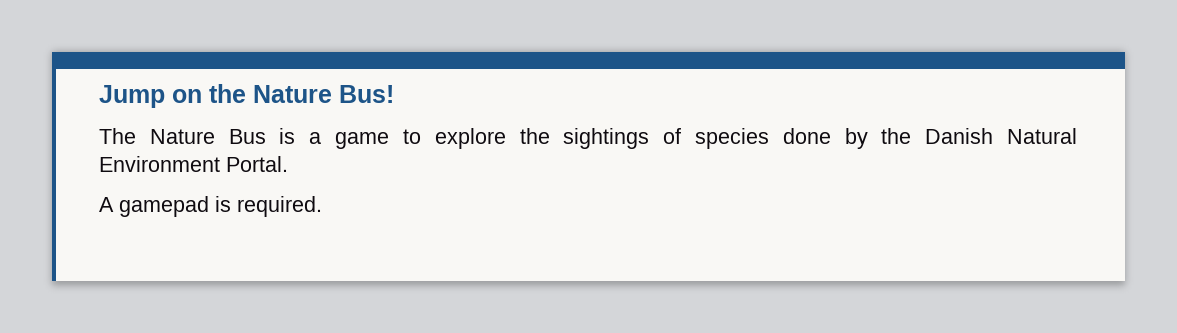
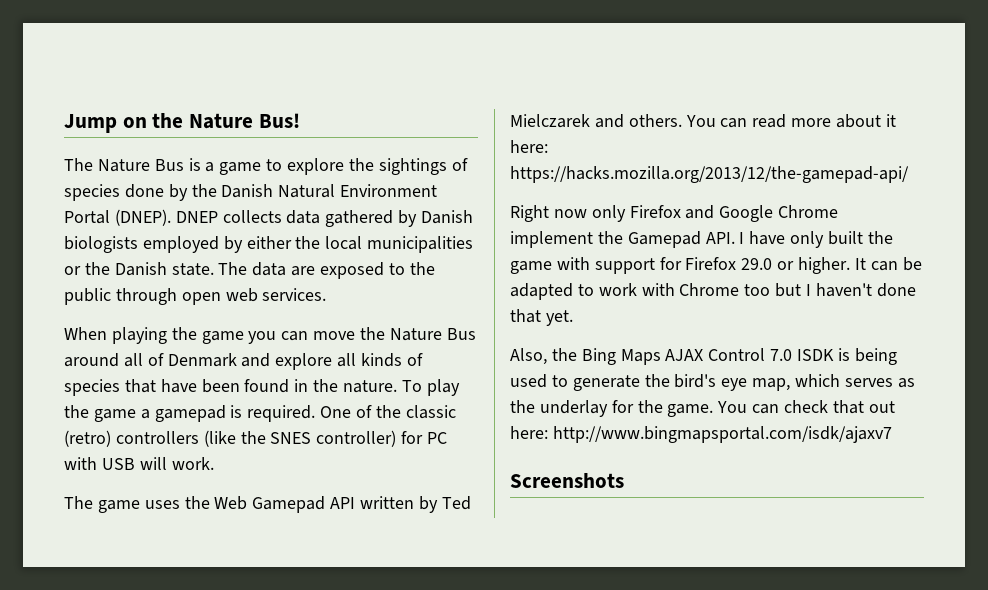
- The Nature Bus is a game to explore the sightings of species done by the Danish Natural Environment Portal.
- A gamepad is required.
+ The Nature Bus is a game to explore the sightings of species done by the Danish Natural Environment Portal (DNEP). DNEP collects data gathered by Danish biologists employed by either the local municipalities or the Danish state. The data are exposed to the public through open web services.
+ When playing the game you can move the Nature Bus around all of Denmark and explore all kinds of species that have been found in the nature. To play the game a gamepad is required. One of the classic (retro) controllers (like the SNES controller) for PC with USB will work.
+ The game uses the Web Gamepad API written by Ted Mielczarek and others. You can read more about it here: https://hacks.mozilla.org/2013/12/the-gamepad-api/
+ Right now only Firefox and Google Chrome implement the Gamepad API. I have only built the game with support for Firefox 29.0 or higher. It can be adapted to work with Chrome too but I haven't done that yet.
+ Also, the Bing Maps AJAX Control 7.0 ISDK is being used to generate the bird's eye map, which serves as the underlay for the game. You can check that out here: http://www.bingmapsportal.com/isdk/ajaxv7
+ Screenshots

